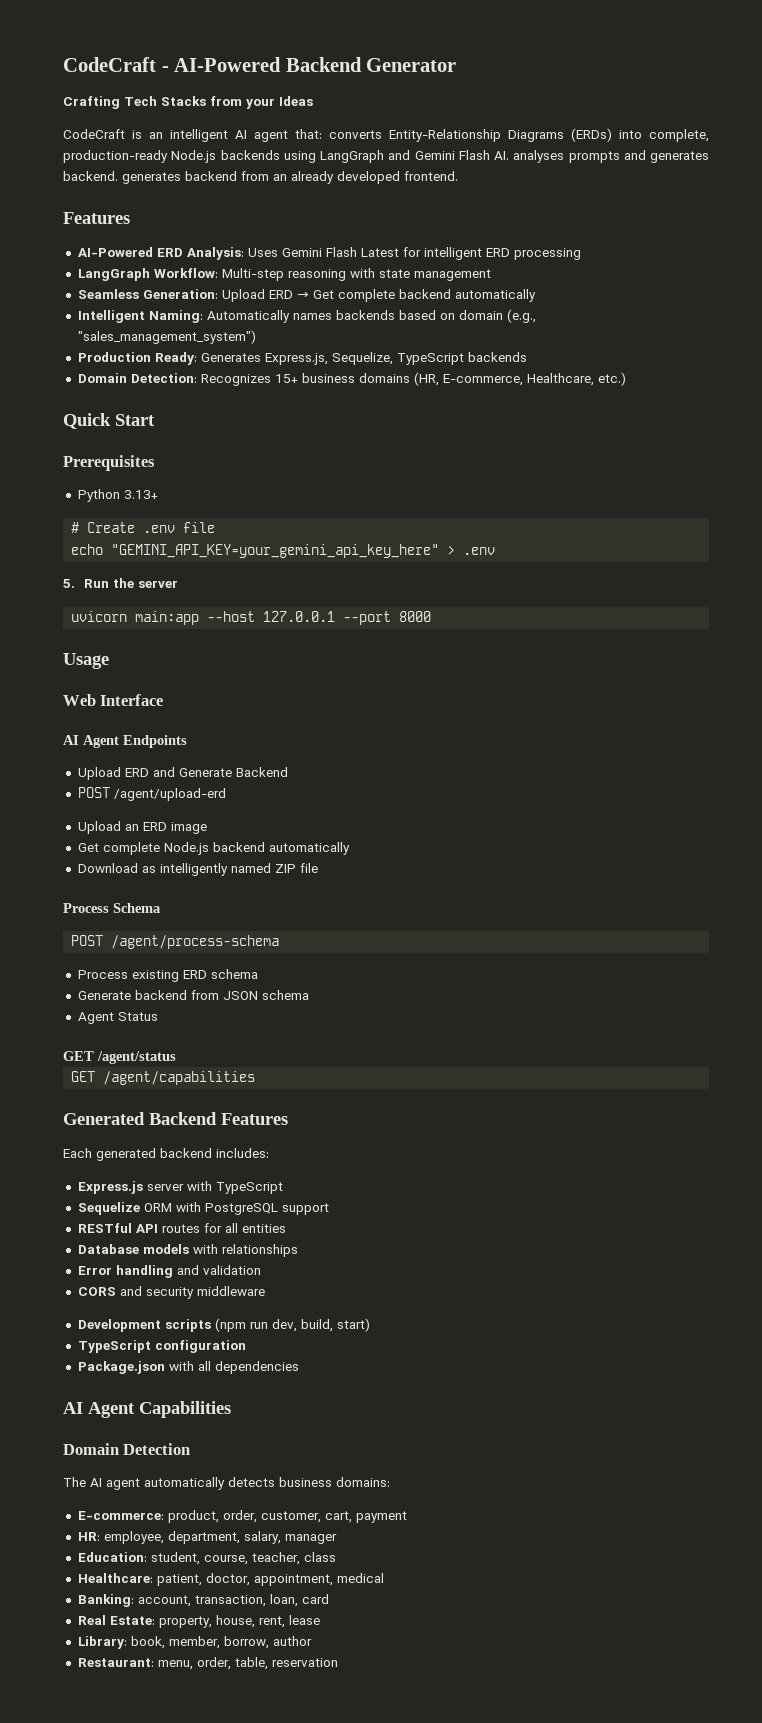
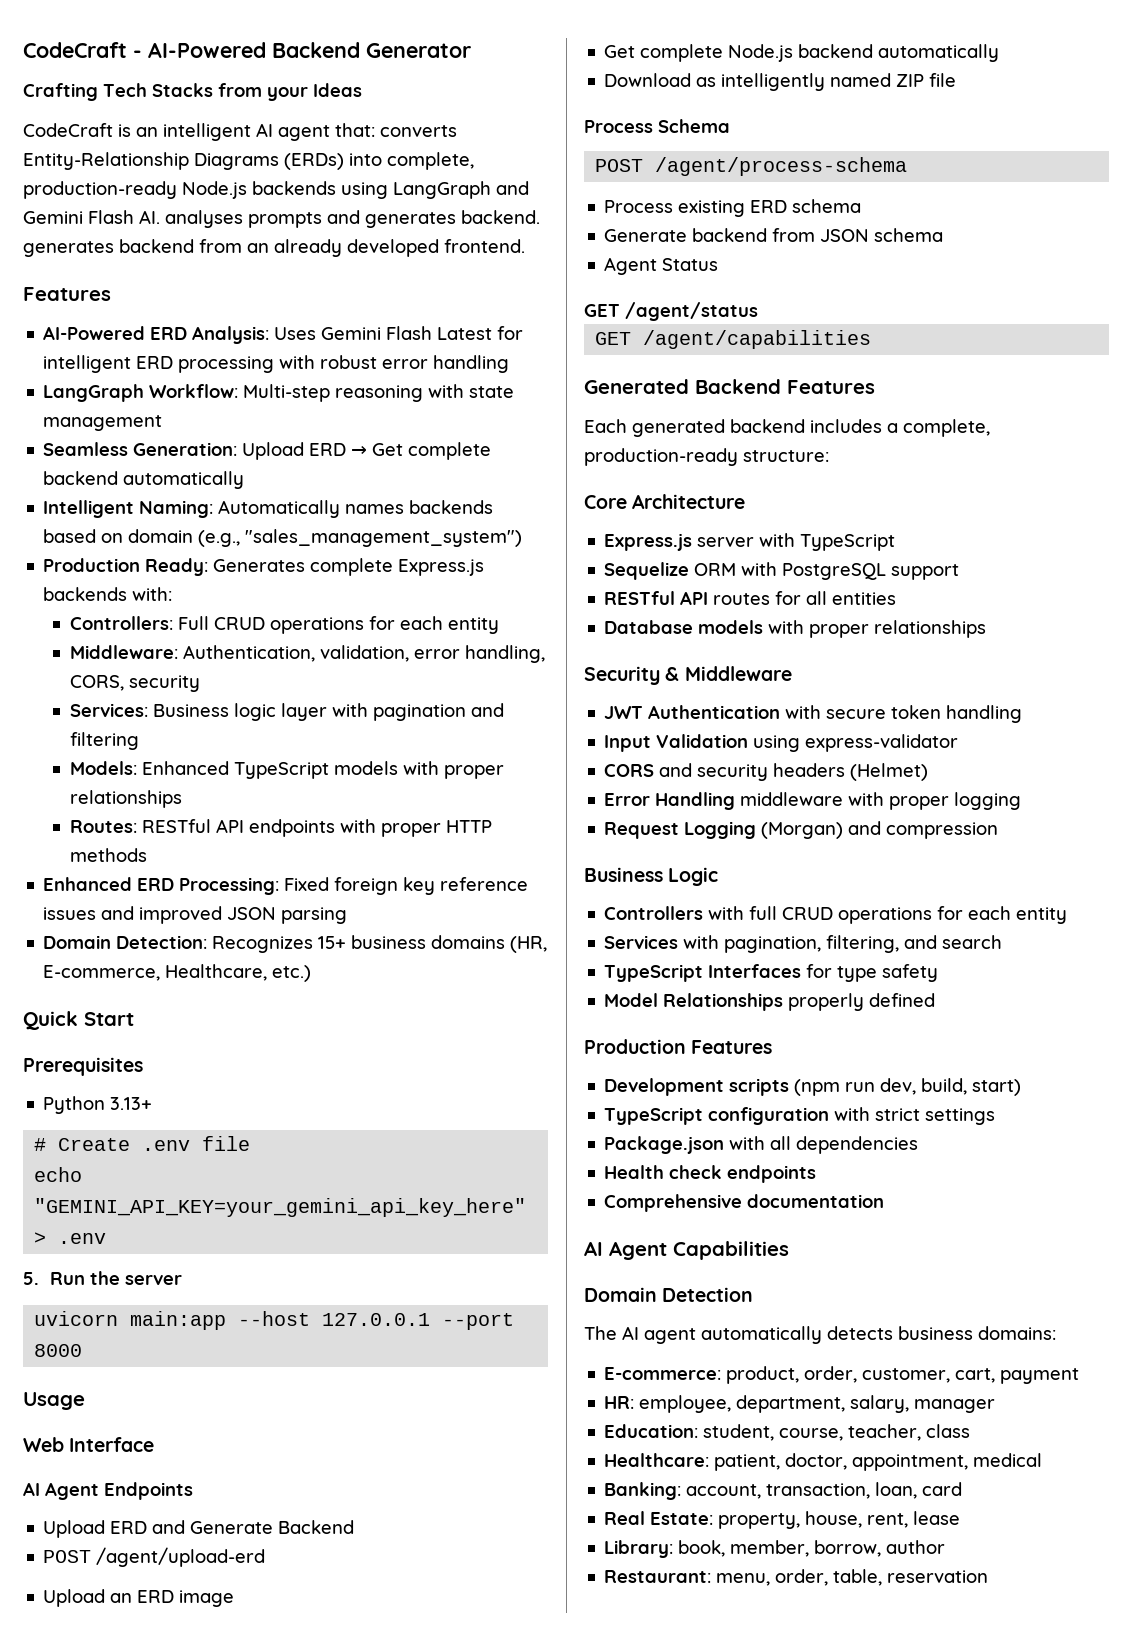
- AI-Powered ERD Analysis: Uses Gemini Flash Latest for intelligent ERD processing
+ AI-Powered ERD Analysis: Uses Gemini Flash Latest for intelligent ERD processing with robust error handling
- Production Ready: Generates Express.js, Sequelize, TypeScript backends
+ Production Ready: Generates complete Express.js backends with:
+ Controllers: Full CRUD operations for each entity
+ Middleware: Authentication, validation, error handling, CORS, security
+ Services: Business logic layer with pagination and filtering
+ Models: Enhanced TypeScript models with proper relationships
+ Routes: RESTful API endpoints with proper HTTP methods
+ Enhanced ERD Processing: Fixed foreign key reference issues and improved JSON parsing
- Each generated backend includes:
+ Each generated backend includes a complete, production-ready structure:
+ Core Architecture
- Database models with relationships
- Error handling and validation
- CORS and security middleware
+ Database models with proper relationships
+ Security & Middleware
+ JWT Authentication with secure token handling
+ Input Validation using express-validator
+ CORS and security headers (Helmet)
+ Error Handling middleware with proper logging
+ Request Logging (Morgan) and compression
+ Business Logic
+ Controllers with full CRUD operations for each entity
+ Services with pagination, filtering, and search
+ TypeScript Interfaces for type safety
+ Model Relationships properly defined
+ Production Features
- TypeScript configuration
+ TypeScript configuration with strict settings
+ Health check endpoints
+ Comprehensive documentation

